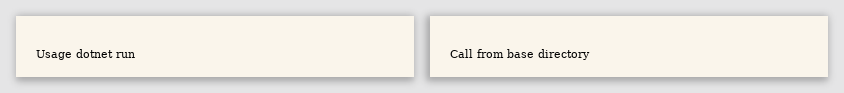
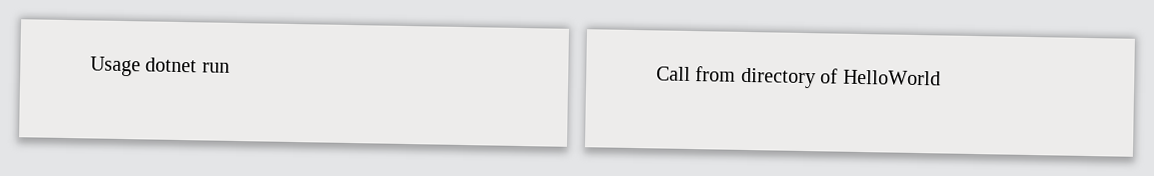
- Call from base directory
+ Call from directory of HelloWorld

